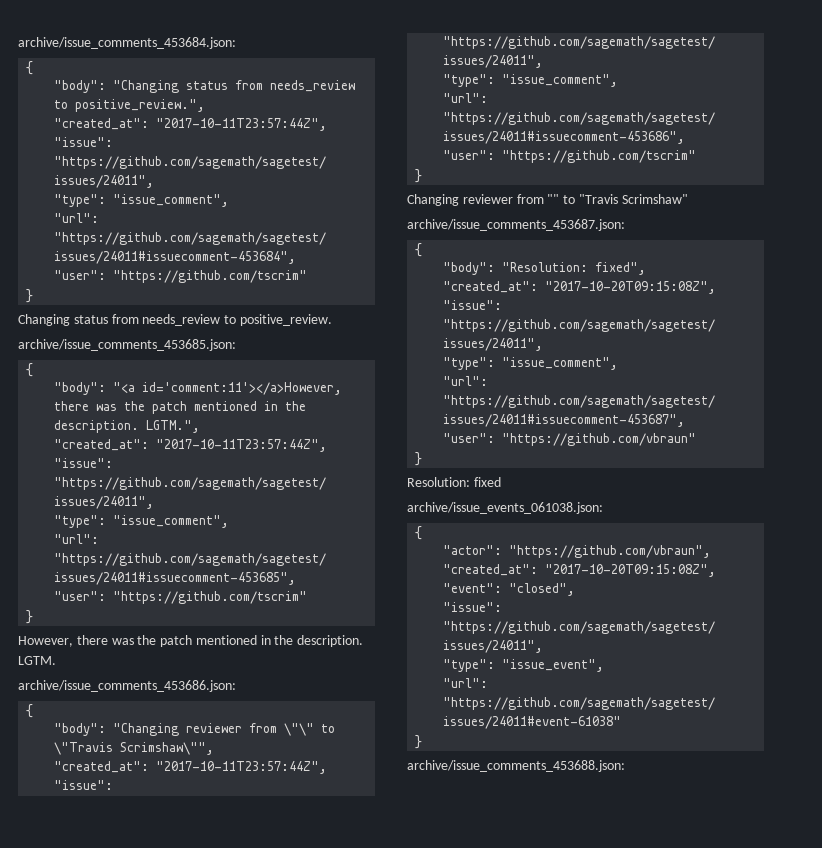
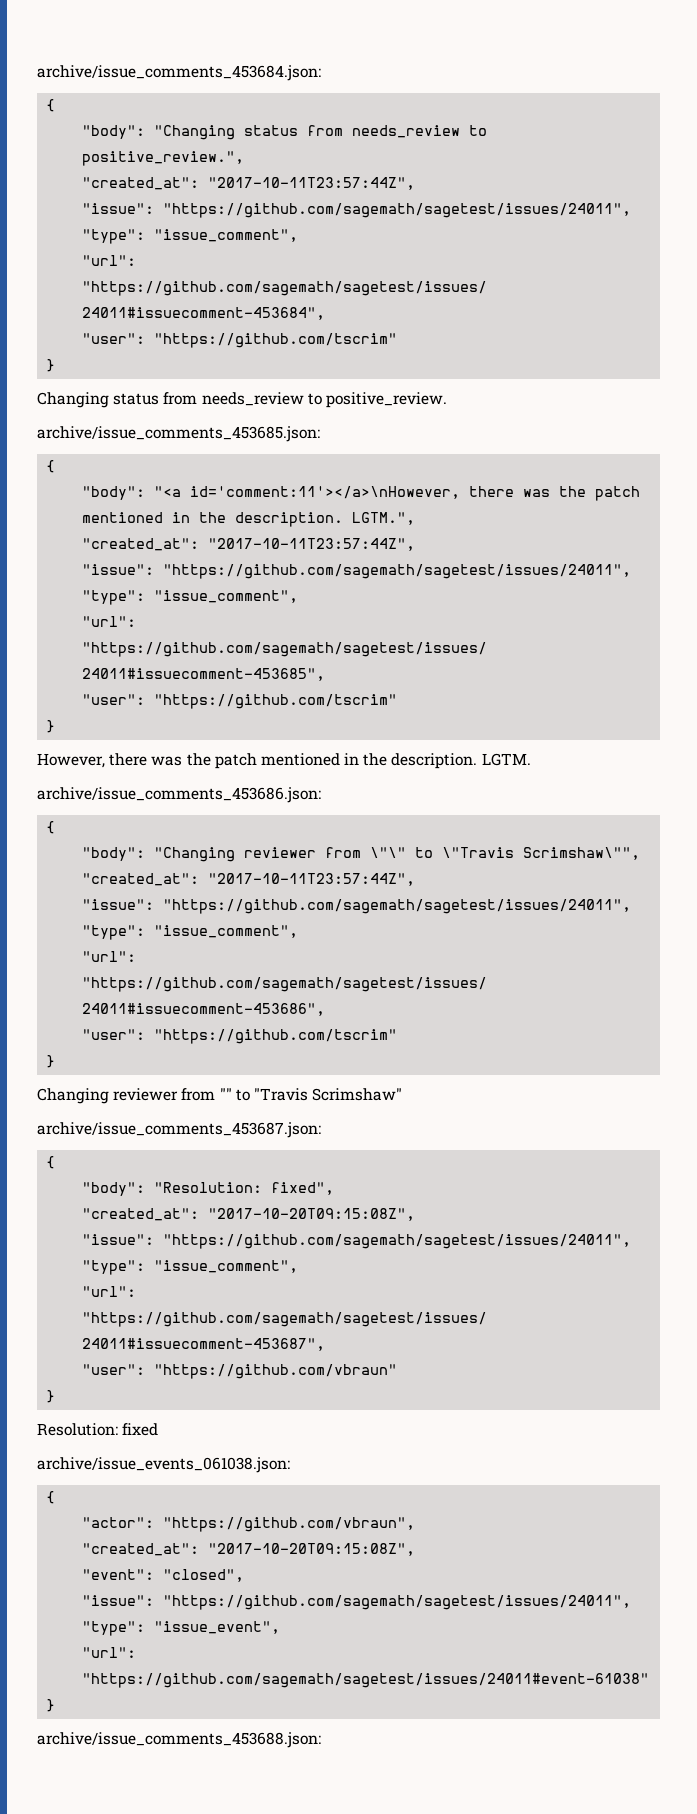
- "body": "<a id='comment:11'></a>However, there was the patch mentioned in the description.
+ "body": "<a id='comment:11'></a>\nHowever, there was the patch mentioned in the description.

